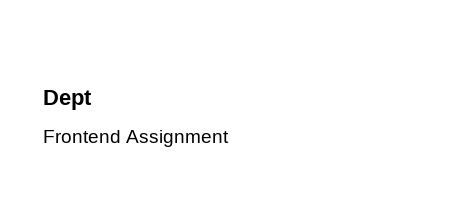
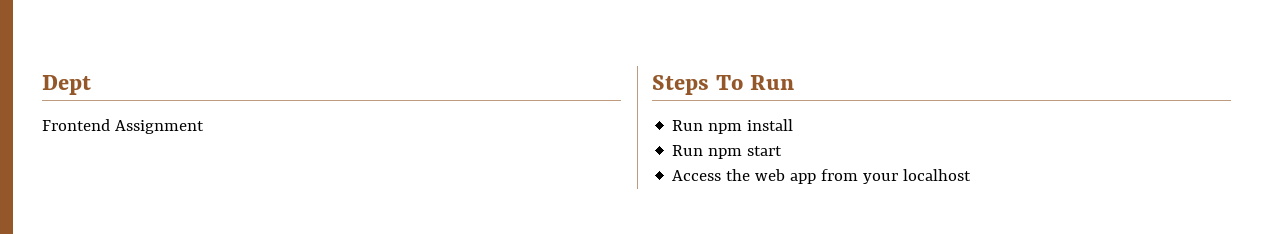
+ Steps To Run
+ Run npm install
+ Run npm start
+ Access the web app from your localhost

